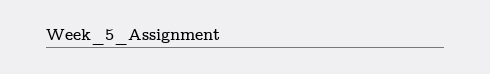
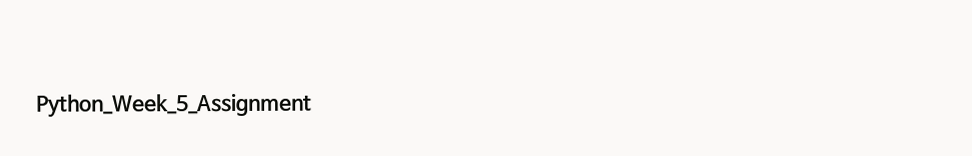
- Week_5_Assignment
+ Python_Week_5_Assignment

